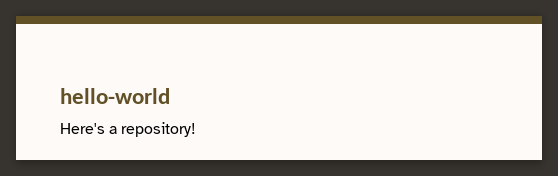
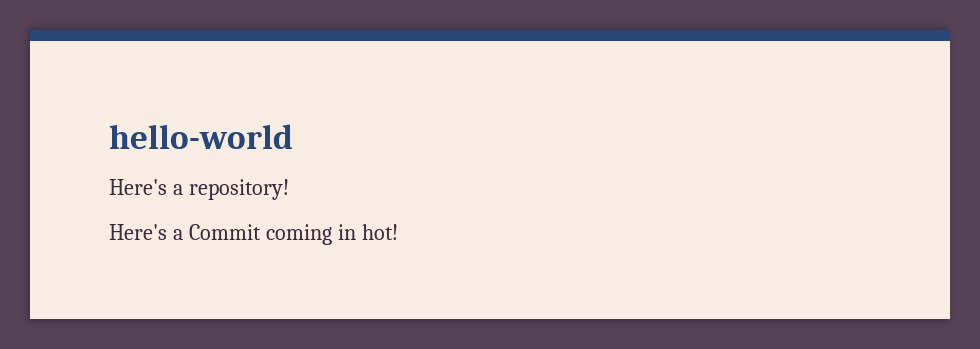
+ Here's a Commit coming in hot!

